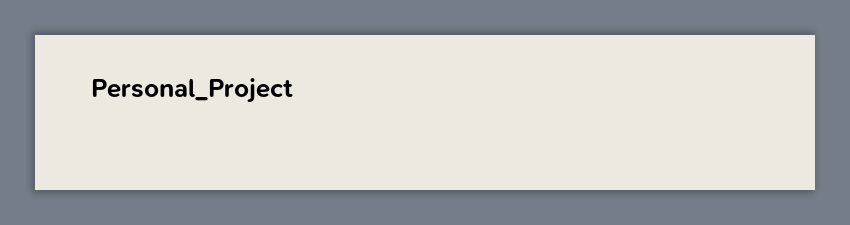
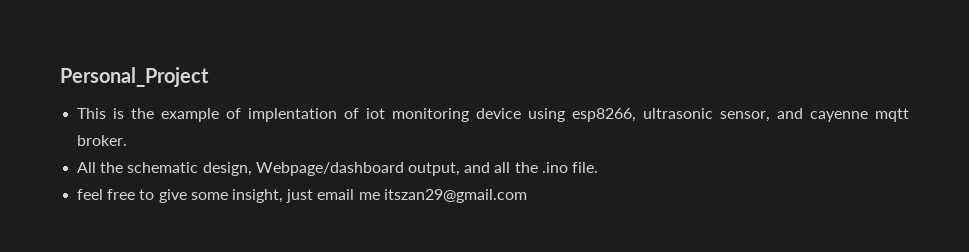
+ This is the example of implentation of iot monitoring device using esp8266, ultrasonic sensor, and cayenne mqtt broker.
+ All the schematic design, Webpage/dashboard output, and all the .ino file.
+ feel free to give some insight, just email me itszan29@gmail.com

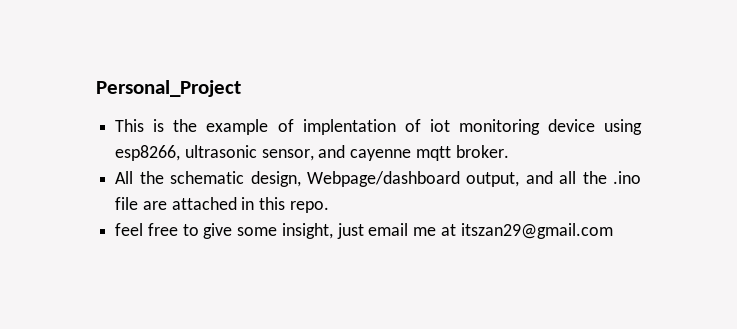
- All the schematic design, Webpage/dashboard output, and all the .ino file.
+ All the schematic design, Webpage/dashboard output, and all the .ino file are attached in this repo.
- feel free to give some insight, just email me itszan29@gmail.com
+ feel free to give some insight, just email me at itszan29@gmail.com

